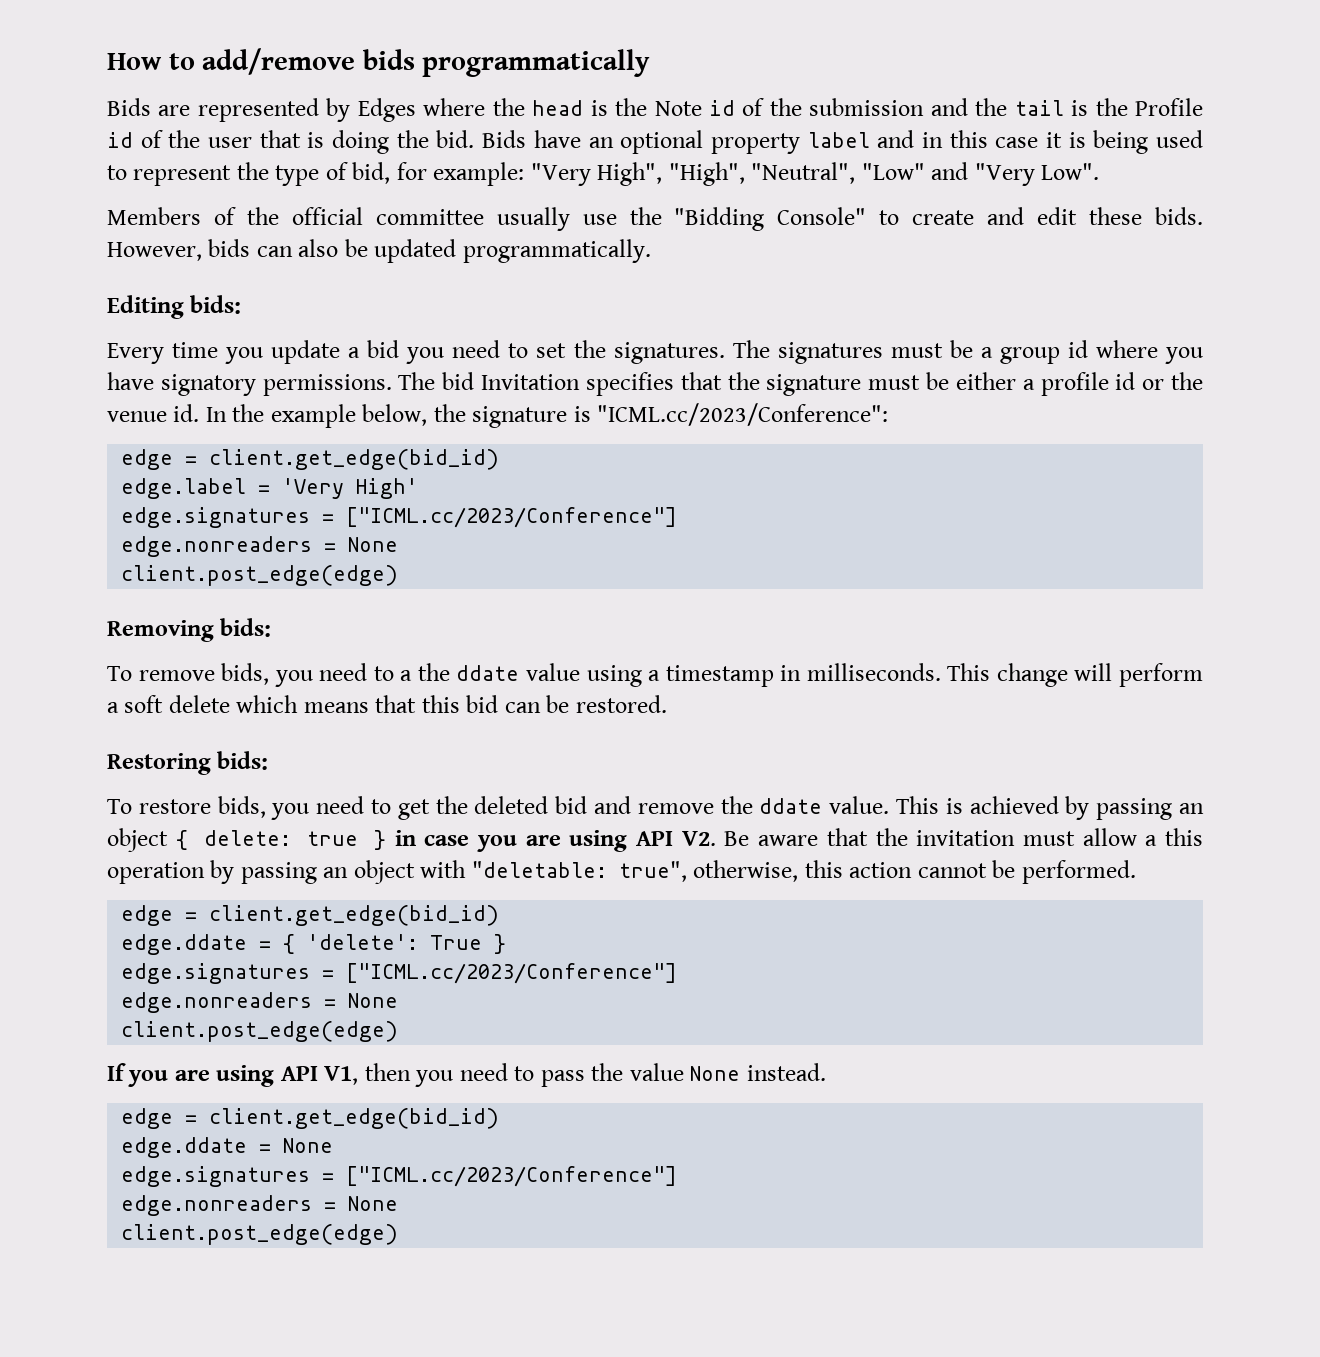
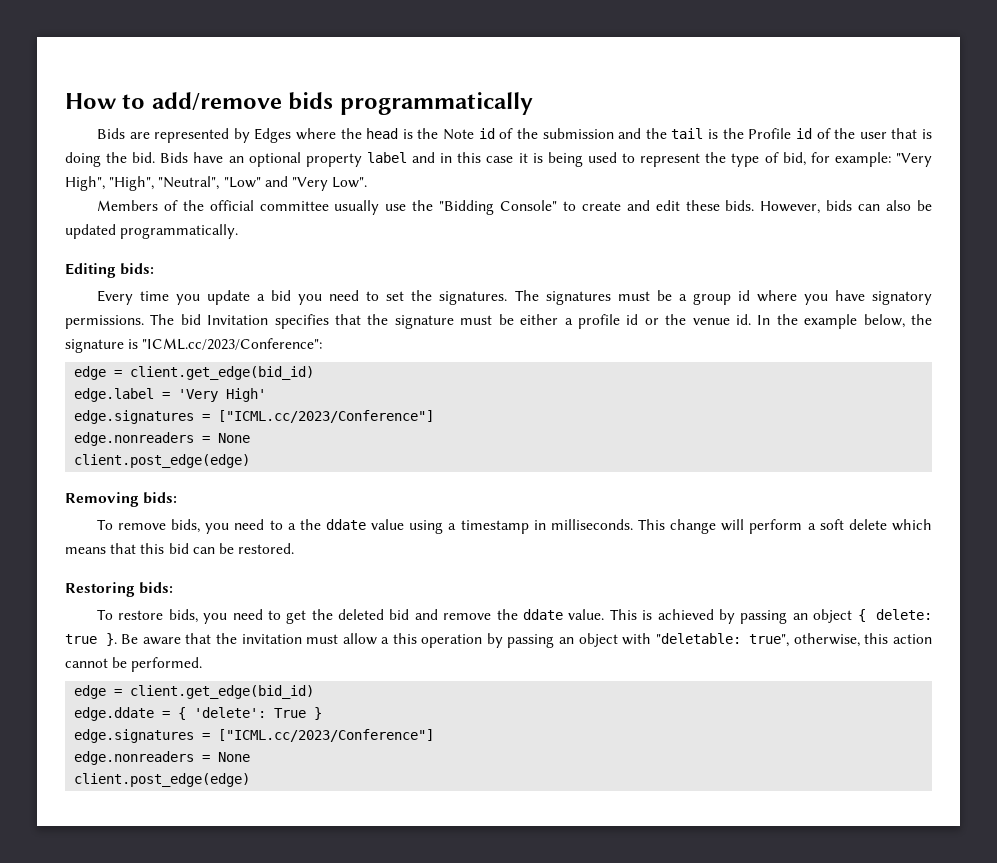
- This is achieved by passing an object { delete: true } in case you are using API V2. Be aware that the invitation must allow a this operation by passing an object with "deletable: true", otherwise, this action cannot be performed.
+ This is achieved by passing an object { delete: true }. Be aware that the invitation must allow a this operation by passing an object with "deletable: true", otherwise, this action cannot be performed.
- If you are using API V1, then you need to pass the value None instead.
- edge = client.get_edge(bid_id)
- edge.ddate = None
- edge.signatures = ["ICML.cc/2023/Conference"]
- edge.nonreaders = None
- client.post_edge(edge)

